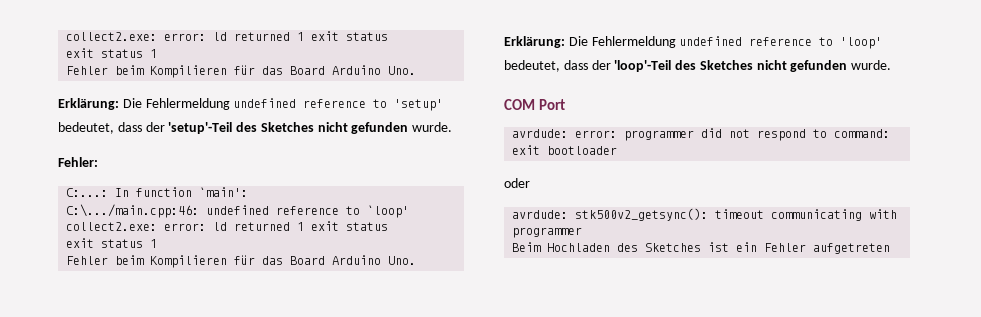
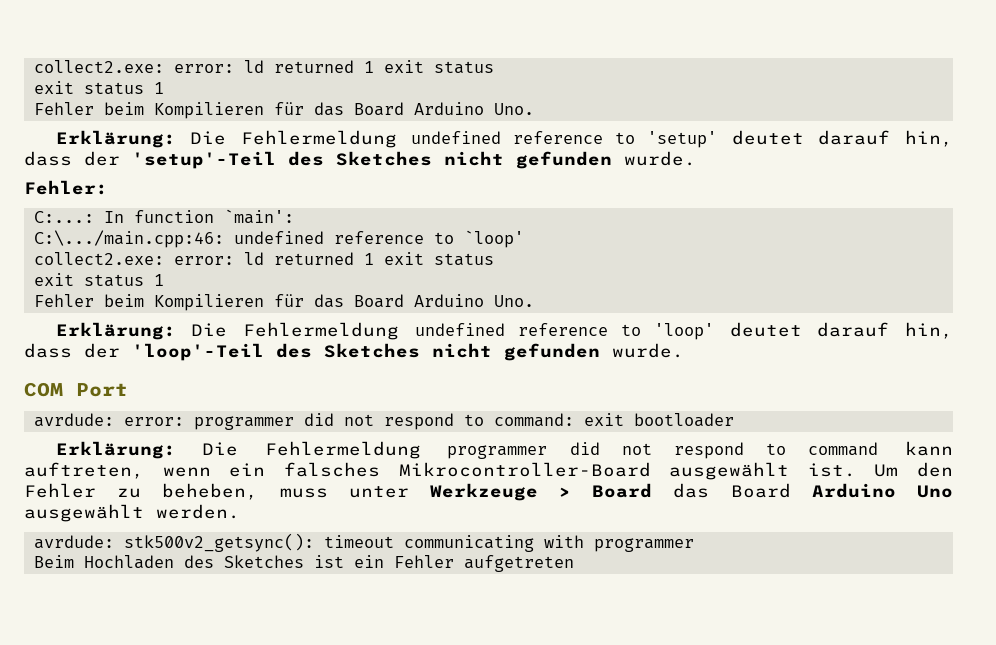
- Erklärung: Die Fehlermeldung undefined reference to 'setup' bedeutet, dass der 'setup'-Teil des Sketches nicht gefunden wurde.
+ Erklärung: Die Fehlermeldung undefined reference to 'setup' deutet darauf hin, dass der 'setup'-Teil des Sketches nicht gefunden wurde.
- Erklärung: Die Fehlermeldung undefined reference to 'loop' bedeutet, dass der 'loop'-Teil des Sketches nicht gefunden wurde.
+ Erklärung: Die Fehlermeldung undefined reference to 'loop' deutet darauf hin, dass der 'loop'-Teil des Sketches nicht gefunden wurde.
- oder
+ Erklärung: Die Fehlermeldung programmer did not respond to command kann auftreten, wenn ein falsches Mikrocontroller-Board ausgewählt ist. Um den Fehler zu beheben, muss unter Werkzeuge > Board das Board Arduino Uno ausgewählt werden.

